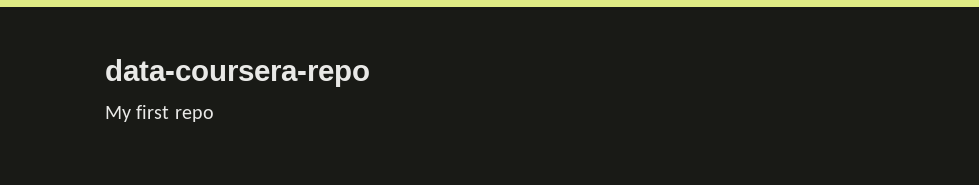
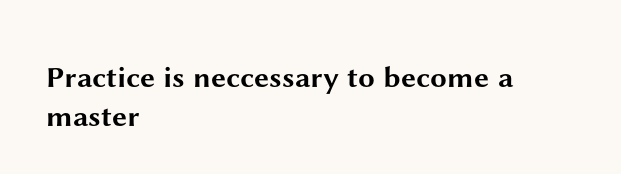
- data-coursera-repo
- My first repo
+ Practice is neccessary to become a master

